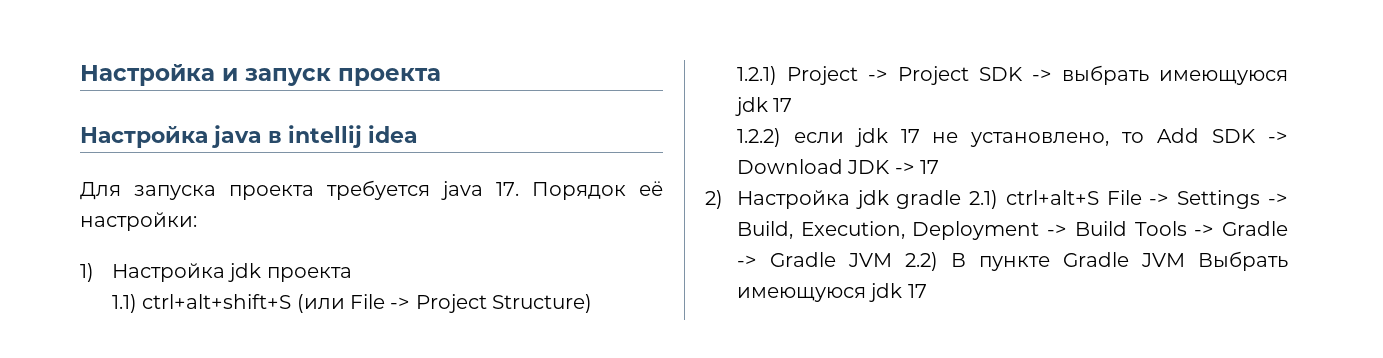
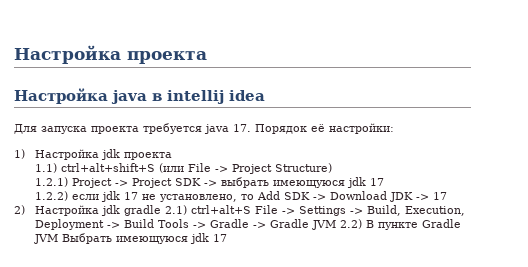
- Настройка и запуск проекта
+ Настройка проекта

